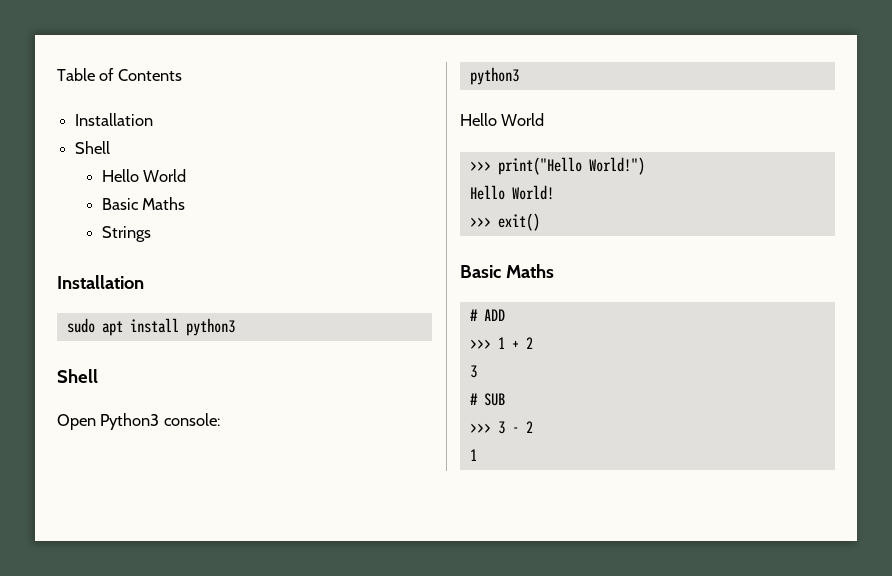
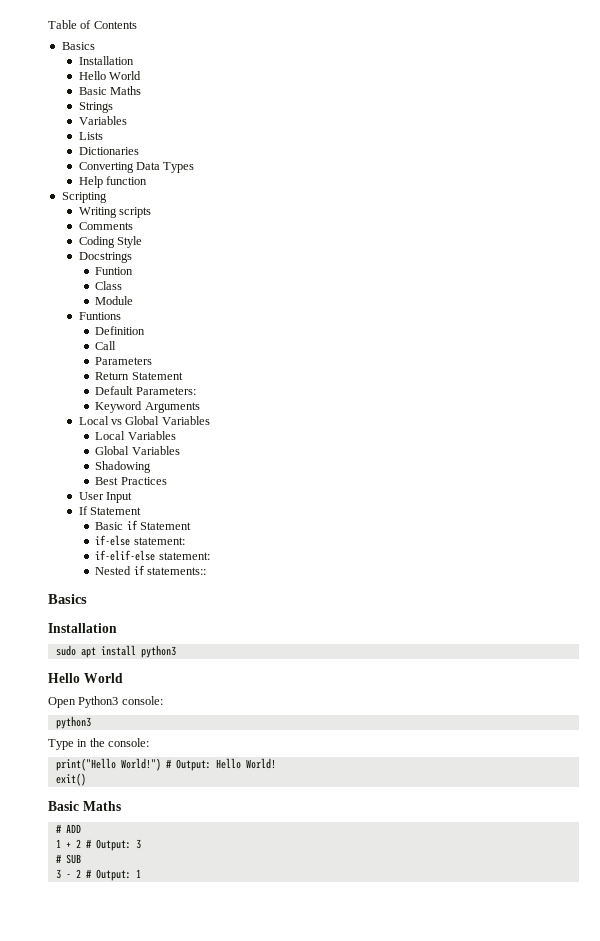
  Table of Contents
+ Basics
  Installation
- Shell
  Strings
+ Variables
+ Lists
+ Dictionaries
+ Converting Data Types
+ Help function
+ Scripting
+ Writing scripts
+ Comments
+ Coding Style
+ Docstrings
+ Funtion
+ Class
+ Module
+ Funtions
+ Definition
+ Call
+ Parameters
+ Return Statement
+ Default Parameters:
+ Keyword Arguments
+ Local vs Global Variables
+ Local Variables
+ Global Variables
+ Shadowing
+ Best Practices
+ User Input
+ If Statement
+ Basic if Statement
+ if-else statement:
+ if-elif-else statement:
+ Nested if statements::
+ Basics
  sudo apt install python3
- Shell
+ Hello World
  Open Python3 console:
  python3
- Hello World
- >>> print("Hello World!")
- Hello World!
+ Type in the console:
+ print("Hello World!") # Output: Hello World!
- >>> exit()
+ exit()
- >>> 1 + 2
- 3
+ 1 + 2 # Output: 3
- >>> 3 - 2
- 1
+ 3 - 2 # Output: 1

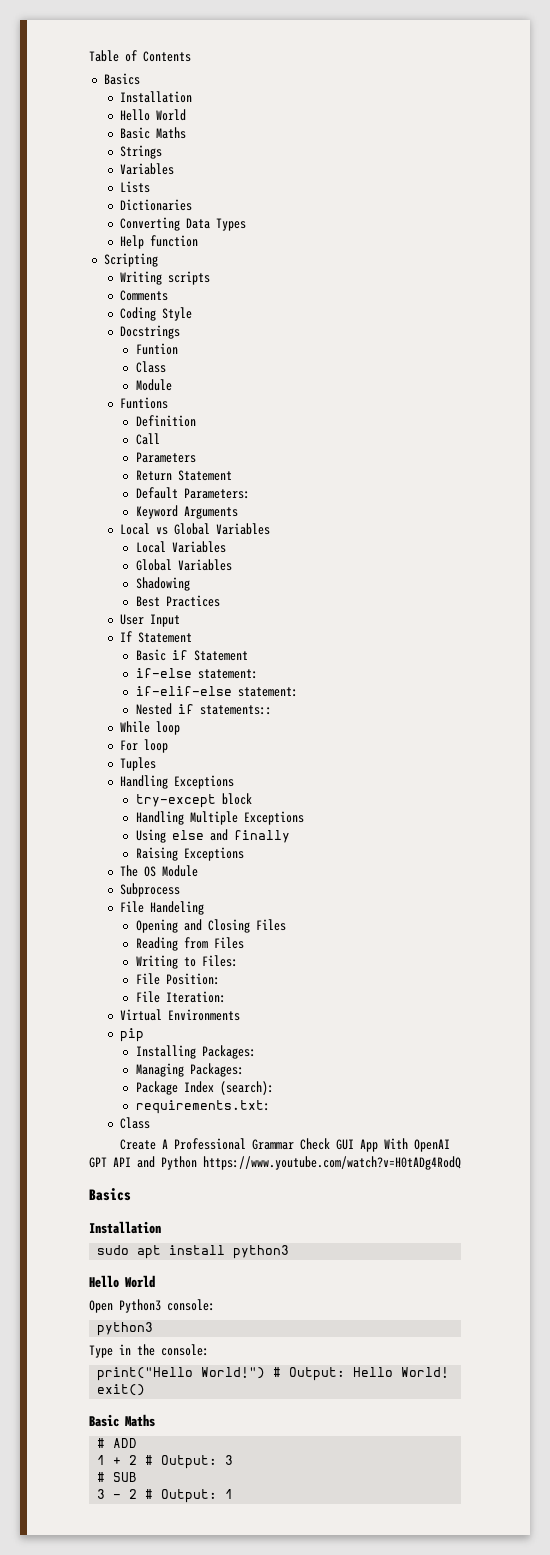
+ While loop
+ For loop
+ Tuples
+ Handling Exceptions
+ try-except block
+ Handling Multiple Exceptions
+ Using else and finally
+ Raising Exceptions
+ The OS Module
+ Subprocess
+ File Handeling
+ Opening and Closing Files
+ Reading from Files
+ Writing to Files:
+ File Position:
+ File Iteration:
+ Virtual Environments
+ pip
+ Installing Packages:
+ Managing Packages:
+ Package Index (search):
+ requirements.txt:
+ Class
+ Create A Professional Grammar Check GUI App With OpenAI GPT API and Python https://www.youtube.com/watch?v=H0tADg4RodQ

